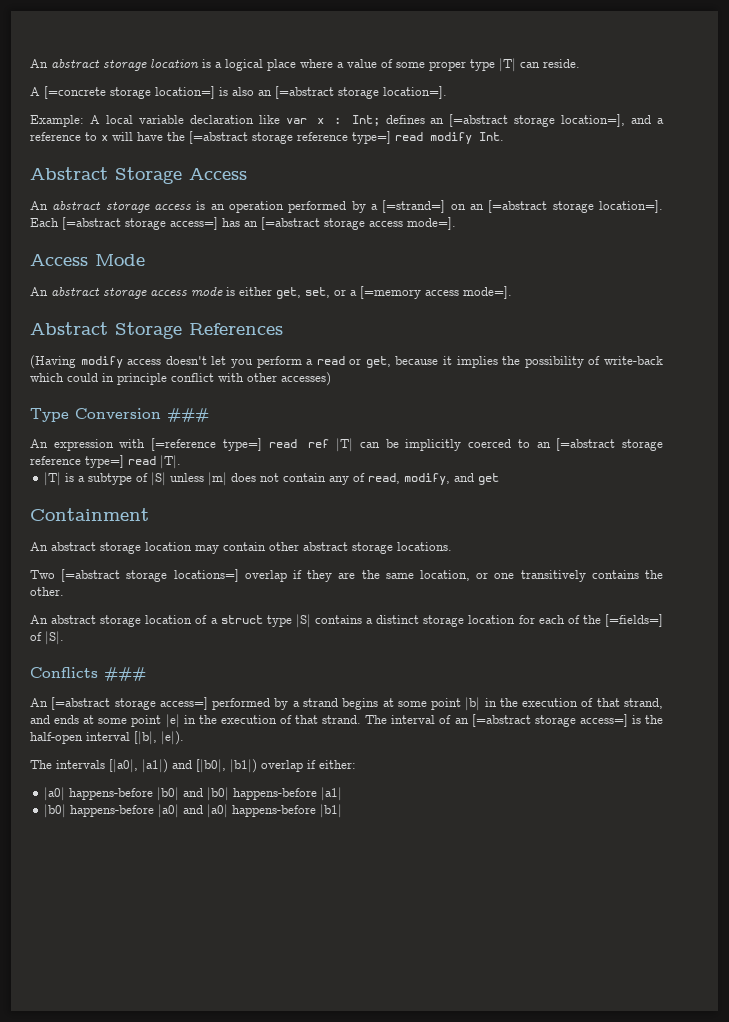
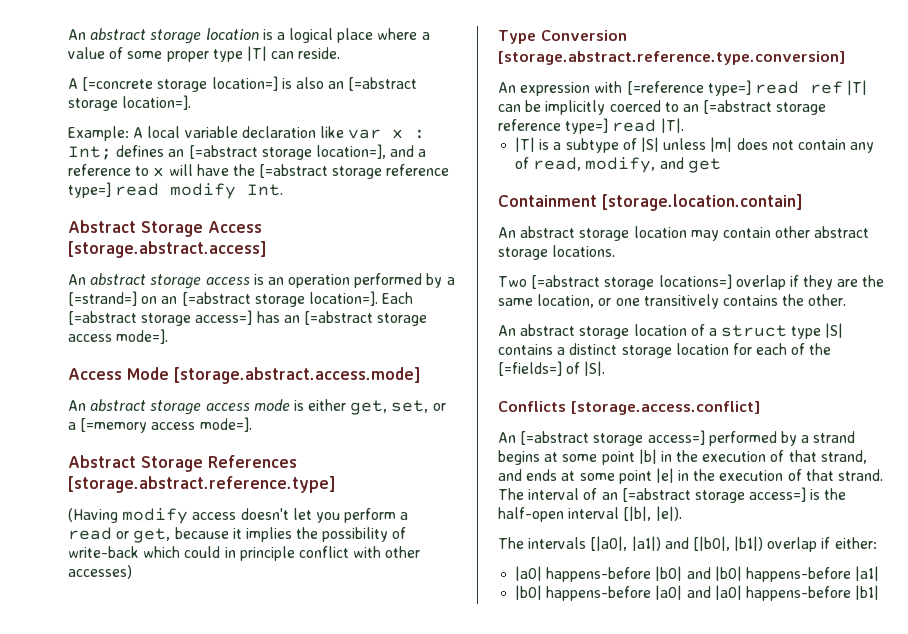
- Abstract Storage Access
+ Abstract Storage Access [storage.abstract.access]
- Access Mode
+ Access Mode [storage.abstract.access.mode]
- Abstract Storage References
+ Abstract Storage References [storage.abstract.reference.type]
- Type Conversion ###
+ Type Conversion [storage.abstract.reference.type.conversion]
- Containment
+ Containment [storage.location.contain]
- Conflicts ###
+ Conflicts [storage.access.conflict]

